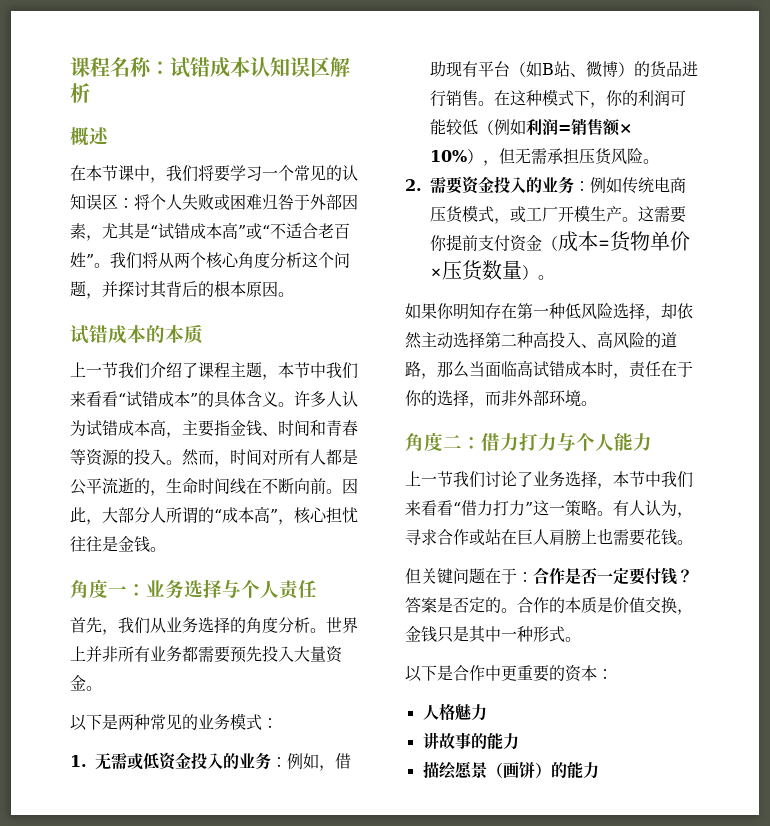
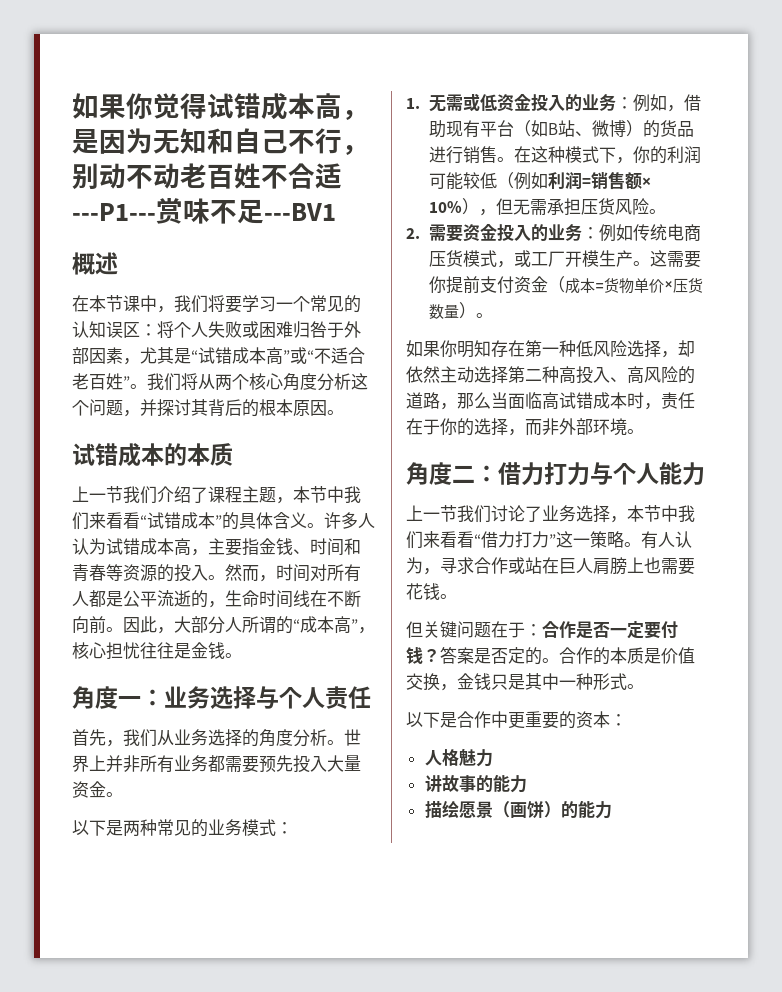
- 课程名称：试错成本认知误区解析
+ 如果你觉得试错成本高，是因为无知和自己不行，别动不动老百姓不合适---P1---赏味不足---BV1

